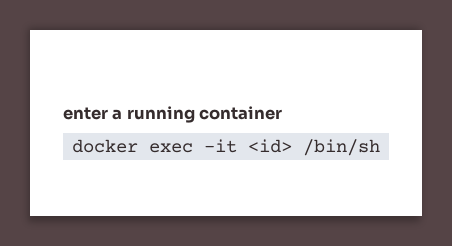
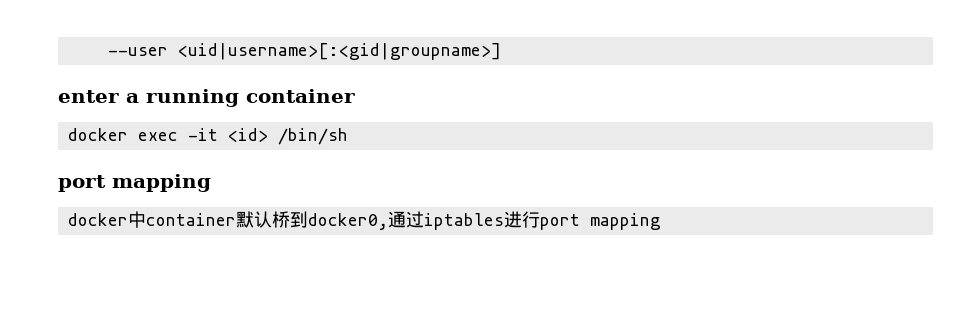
+ --user <uid|username>[:<gid|groupname>]
  docker exec -it <id> /bin/sh
+ port mapping
+ docker中container默认桥到docker0,通过iptables进行port mapping

